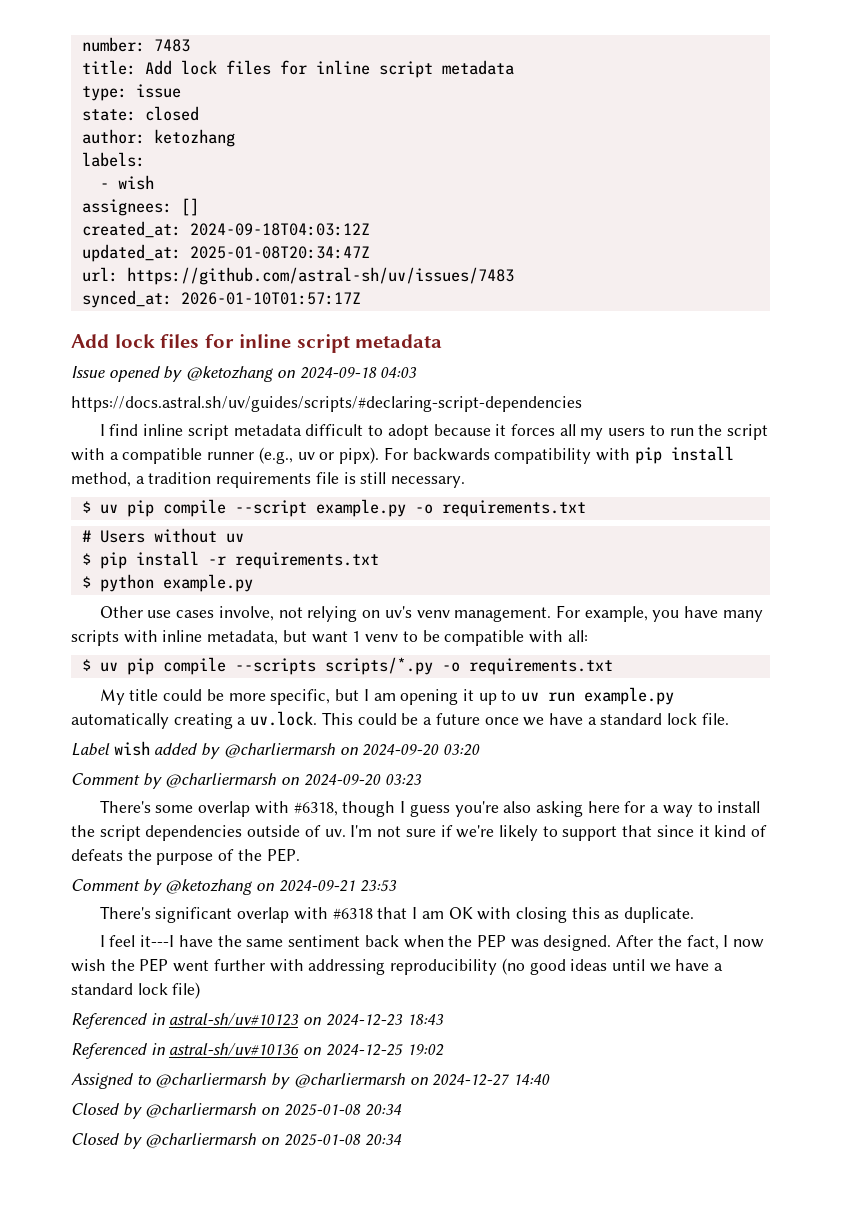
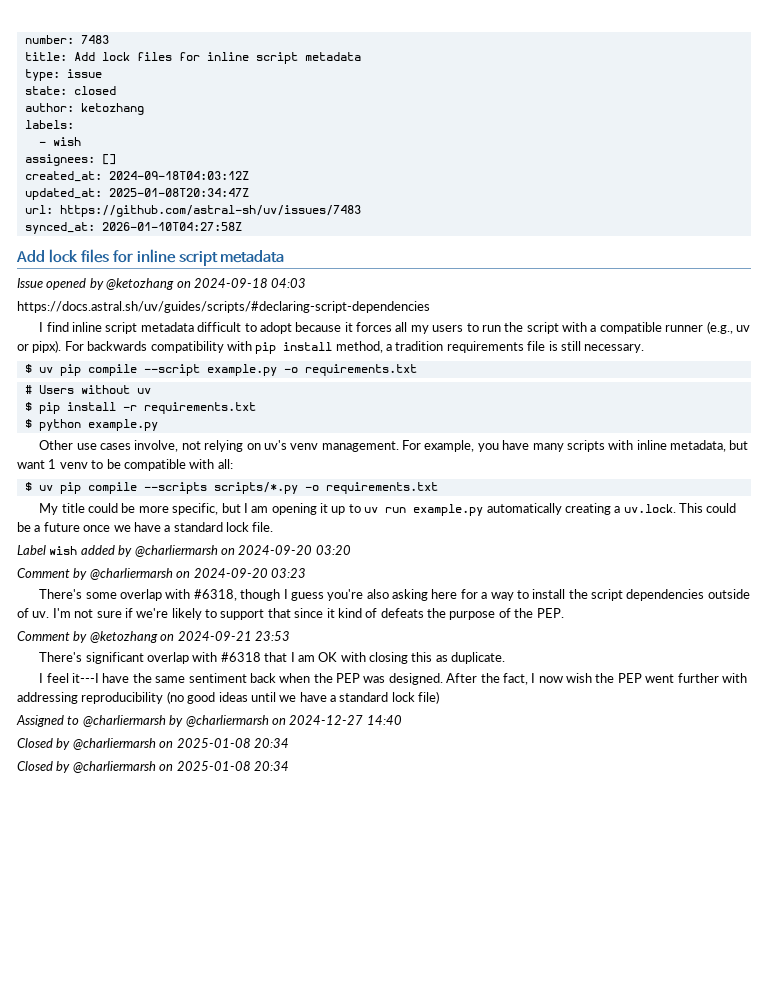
- synced_at: 2026-01-10T01:57:17Z
+ synced_at: 2026-01-10T04:27:58Z
- Referenced in astral-sh/uv#10123 on 2024-12-23 18:43
- Referenced in astral-sh/uv#10136 on 2024-12-25 19:02

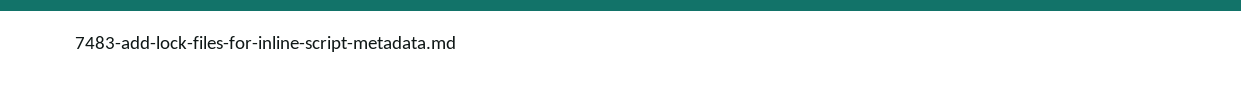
- number: 7483
- title: Add lock files for inline script metadata
- type: issue
- state: closed
- author: ketozhang
- labels:
- - wish
- assignees: []
- created_at: 2024-09-18T04:03:12Z
- updated_at: 2025-01-08T20:34:47Z
- url: https://github.com/astral-sh/uv/issues/7483
- synced_at: 2026-01-10T04:27:58Z
- Add lock files for inline script metadata
- Issue opened by @ketozhang on 2024-09-18 04:03
- https://docs.astral.sh/uv/guides/scripts/#declaring-script-dependencies
- I find inline script metadata difficult to adopt because it forces all my users to run the script with a compatible runner (e.g., uv or pipx). For backwards compatibility with pip install method, a tradition requirements file is still necessary.
- $ uv pip compile --script example.py -o requirements.txt
- # Users without uv
- $ pip install -r requirements.txt
- $ python example.py
- Other use cases involve, not relying on uv's venv management. For example, you have many scripts with inline metadata, but want 1 venv to be compatible with all:
- $ uv pip compile --scripts scripts/*.py -o requirements.txt
- My title could be more specific, but I am opening it up to uv run example.py automatically creating a uv.lock. This could be a future once we have a standard lock file.
- Label wish added by @charliermarsh on 2024-09-20 03:20
- Comment by @charliermarsh on 2024-09-20 03:23
- There's some overlap with #6318, though I guess you're also asking here for a way to install the script dependencies outside of uv. I'm not sure if we're likely to support that since it kind of defeats the purpose of the PEP.
- Comment by @ketozhang on 2024-09-21 23:53
- There's significant overlap with #6318 that I am OK with closing this as duplicate.
- I feel it---I have the same sentiment back when the PEP was designed. After the fact, I now wish the PEP went further with addressing reproducibility (no good ideas until we have a standard lock file)
- Assigned to @charliermarsh by @charliermarsh on 2024-12-27 14:40
- Closed by @charliermarsh on 2025-01-08 20:34
- Closed by @charliermarsh on 2025-01-08 20:34
+ 7483-add-lock-files-for-inline-script-metadata.md

